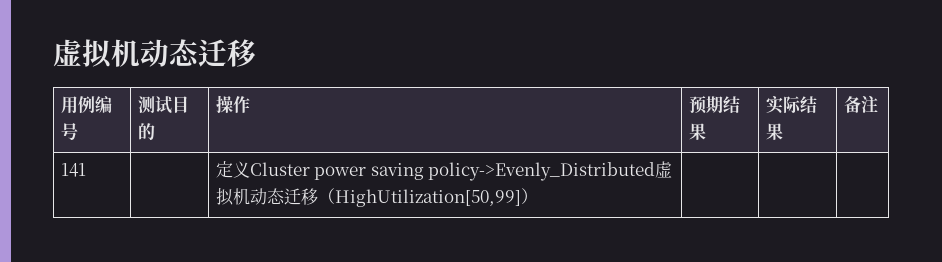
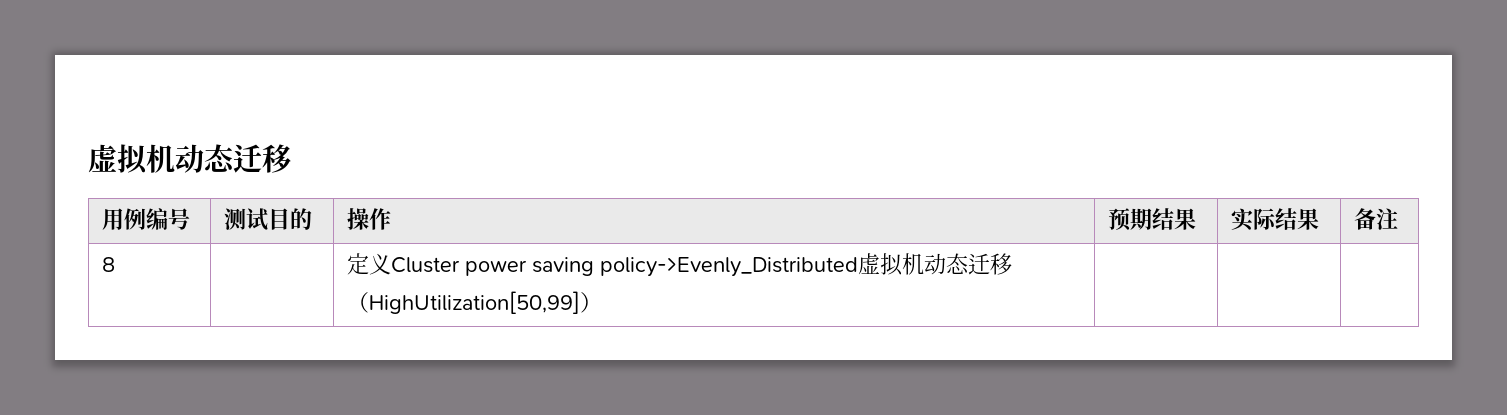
- 141 | | 定义Cluster power saving policy->Evenly_Distributed虚拟机动态迁移（HighUtilization[50,99]） | | |
+ 8 | | 定义Cluster power saving policy->Evenly_Distributed虚拟机动态迁移（HighUtilization[50,99]） | | |

